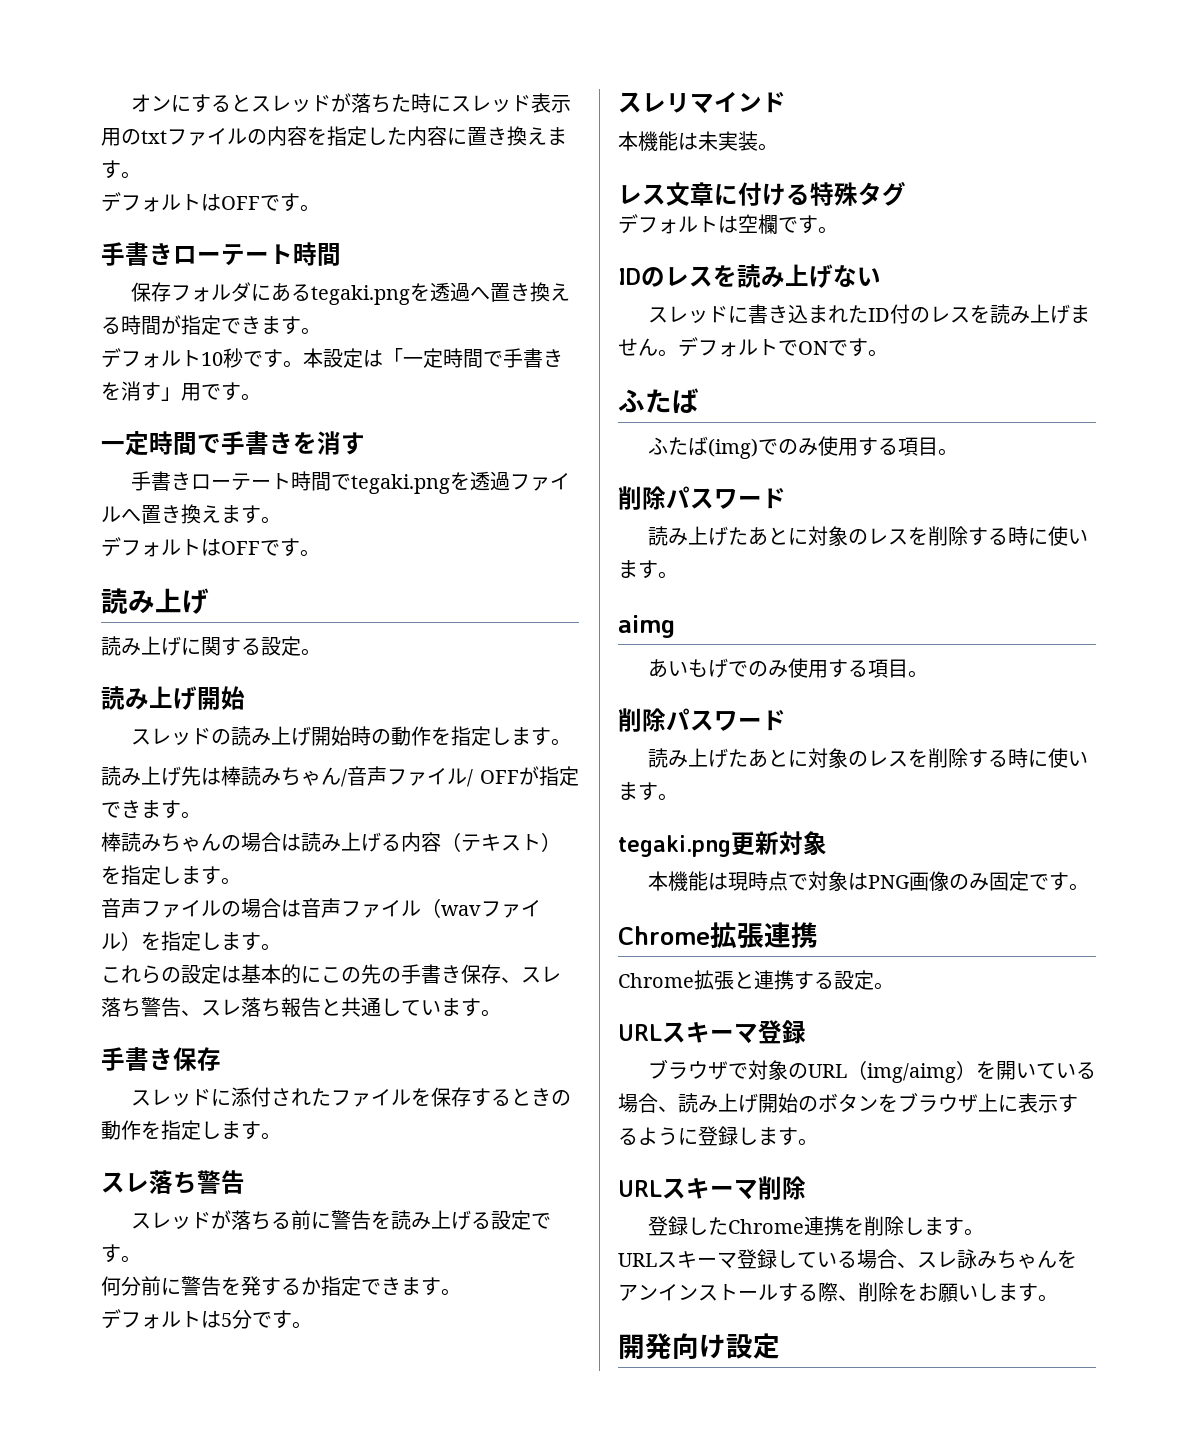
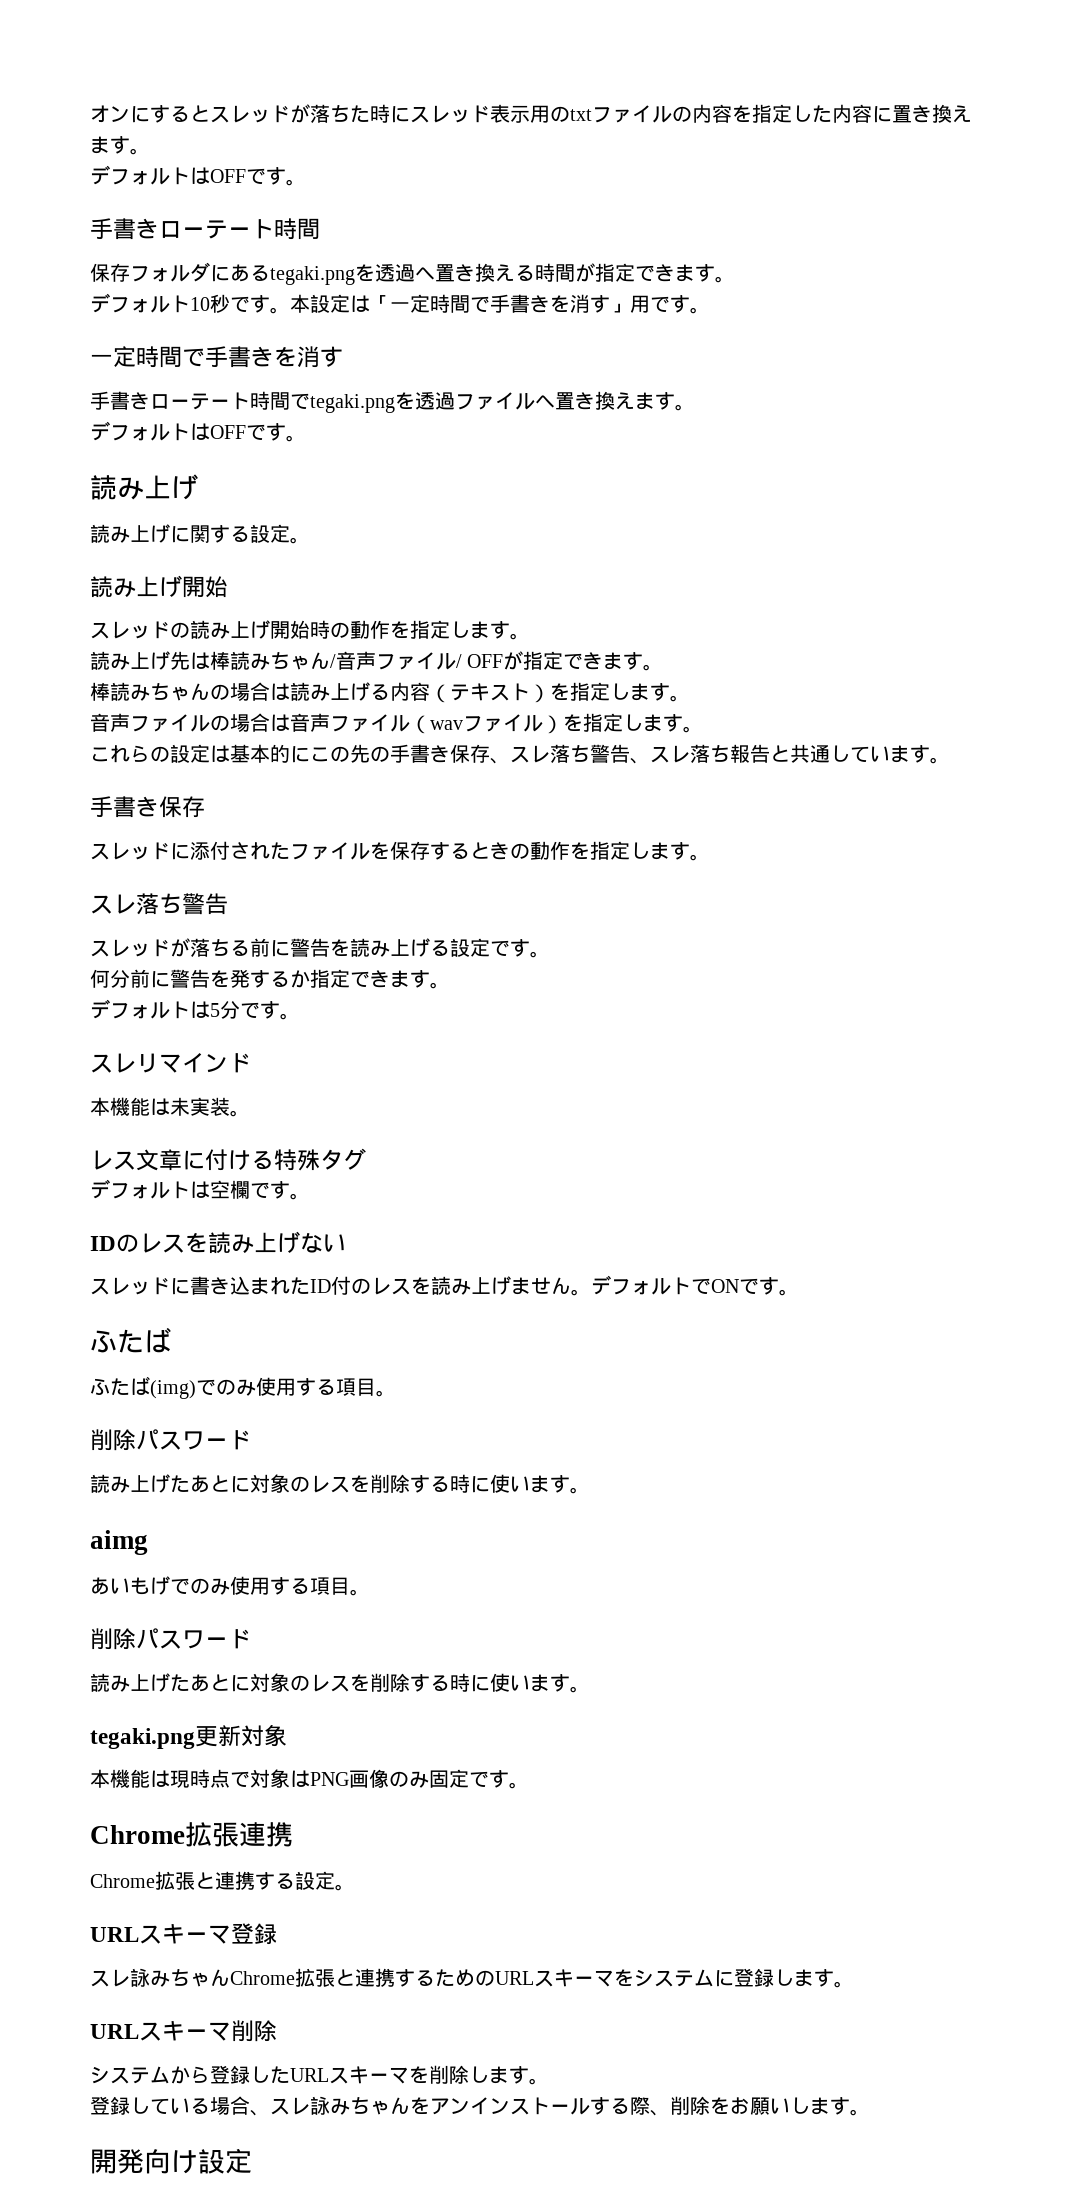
- ブラウザで対象のURL（img/aimg）を開いている場合、読み上げ開始のボタンをブラウザ上に表示するように登録します。
+ スレ詠みちゃんChrome拡張と連携するためのURLスキーマをシステムに登録します。
- 登録したChrome連携を削除します。
+ システムから登録したURLスキーマを削除します。
- URLスキーマ登録している場合、スレ詠みちゃんをアンインストールする際、削除をお願いします。
+ 登録している場合、スレ詠みちゃんをアンインストールする際、削除をお願いします。

